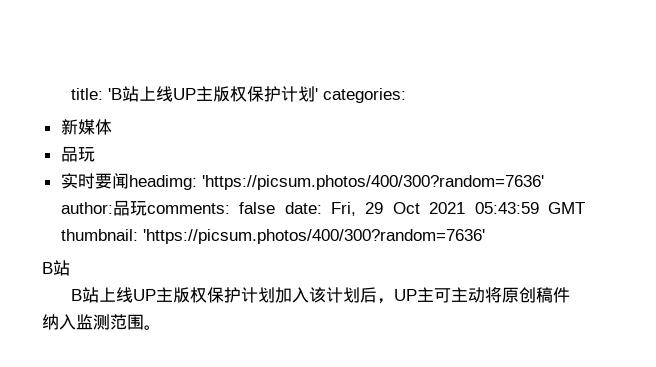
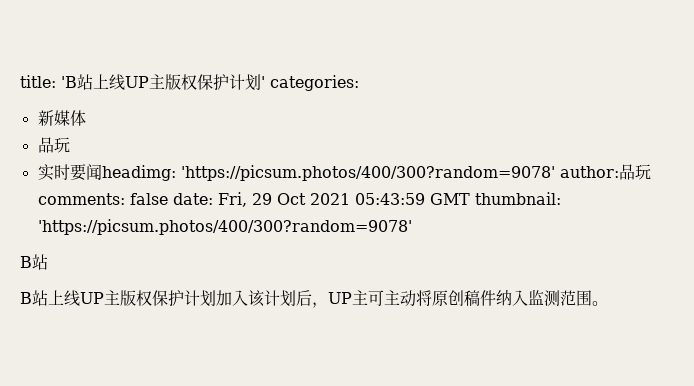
- 实时要闻headimg: 'https://picsum.photos/400/300?random=7636' author:品玩comments: false date: Fri, 29 Oct 2021 05:43:59 GMT thumbnail: 'https://picsum.photos/400/300?random=7636'
+ 实时要闻headimg: 'https://picsum.photos/400/300?random=9078' author:品玩comments: false date: Fri, 29 Oct 2021 05:43:59 GMT thumbnail: 'https://picsum.photos/400/300?random=9078'

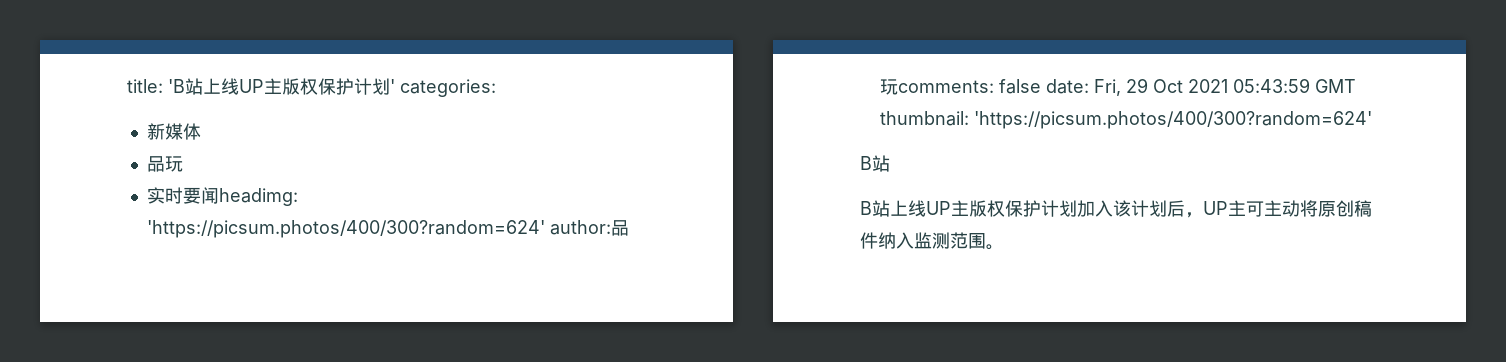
- 实时要闻headimg: 'https://picsum.photos/400/300?random=9078' author:品玩comments: false date: Fri, 29 Oct 2021 05:43:59 GMT thumbnail: 'https://picsum.photos/400/300?random=9078'
+ 实时要闻headimg: 'https://picsum.photos/400/300?random=624' author:品玩comments: false date: Fri, 29 Oct 2021 05:43:59 GMT thumbnail: 'https://picsum.photos/400/300?random=624'

